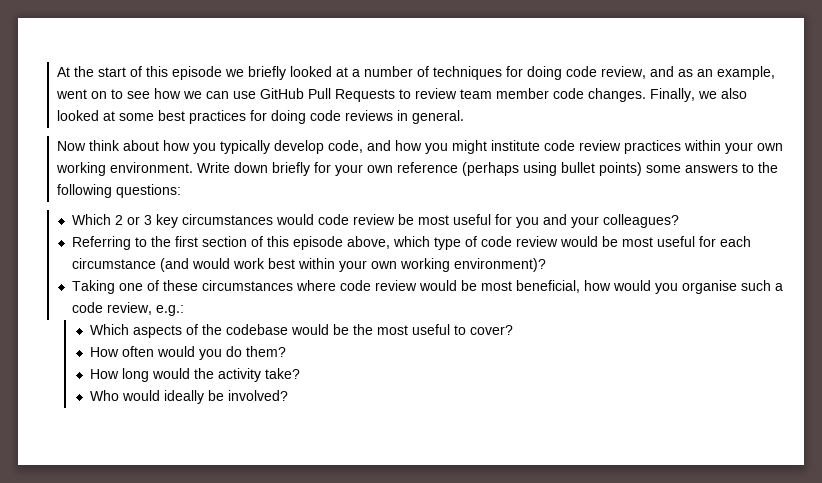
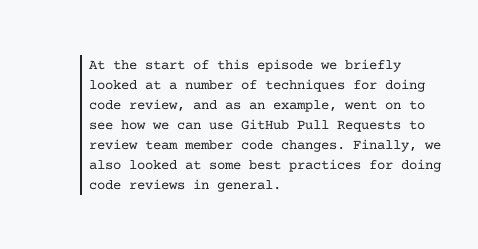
- Now think about how you typically develop code, and how you might institute code review practices within your own working environment. Write down briefly for your own reference (perhaps using bullet points) some answers to the following questions:
- Which 2 or 3 key circumstances would code review be most useful for you and your colleagues?
- Referring to the first section of this episode above, which type of code review would be most useful for each circumstance (and would work best within your own working environment)?
- Taking one of these circumstances where code review would be most beneficial, how would you organise such a code review, e.g.:
- Which aspects of the codebase would be the most useful to cover?
- How often would you do them?
- How long would the activity take?
- Who would ideally be involved?

